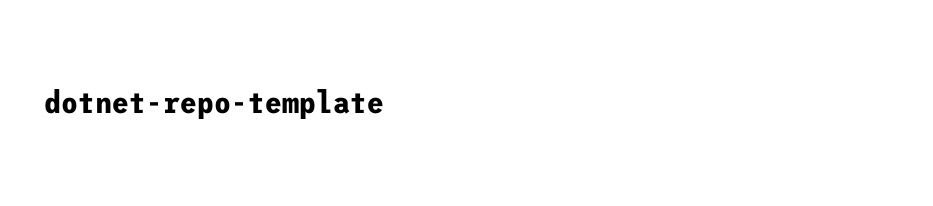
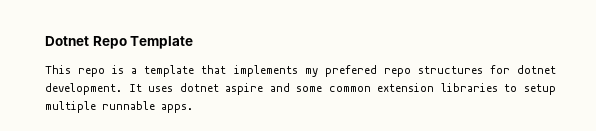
- dotnet-repo-template
+ Dotnet Repo Template
+ This repo is a template that implements my prefered repo structures for dotnet development. It uses dotnet aspire and some common extension libraries to setup multiple runnable apps.

